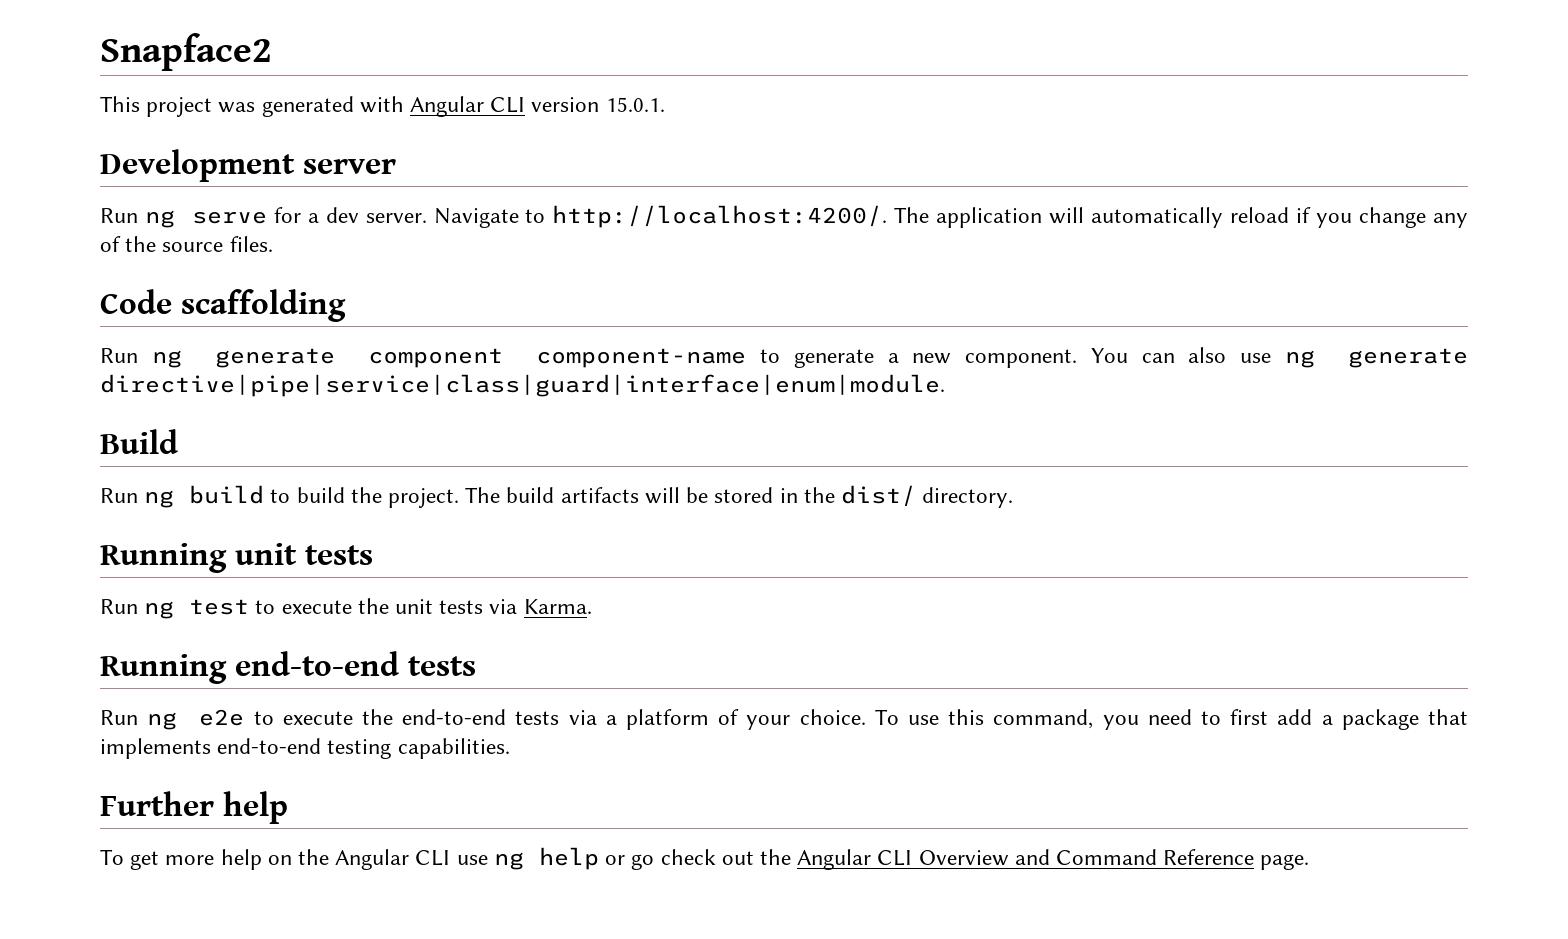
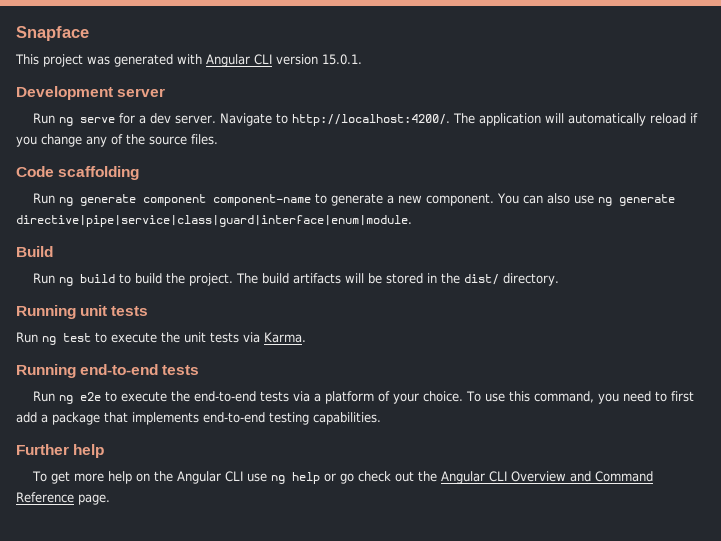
- Snapface2
+ Snapface

